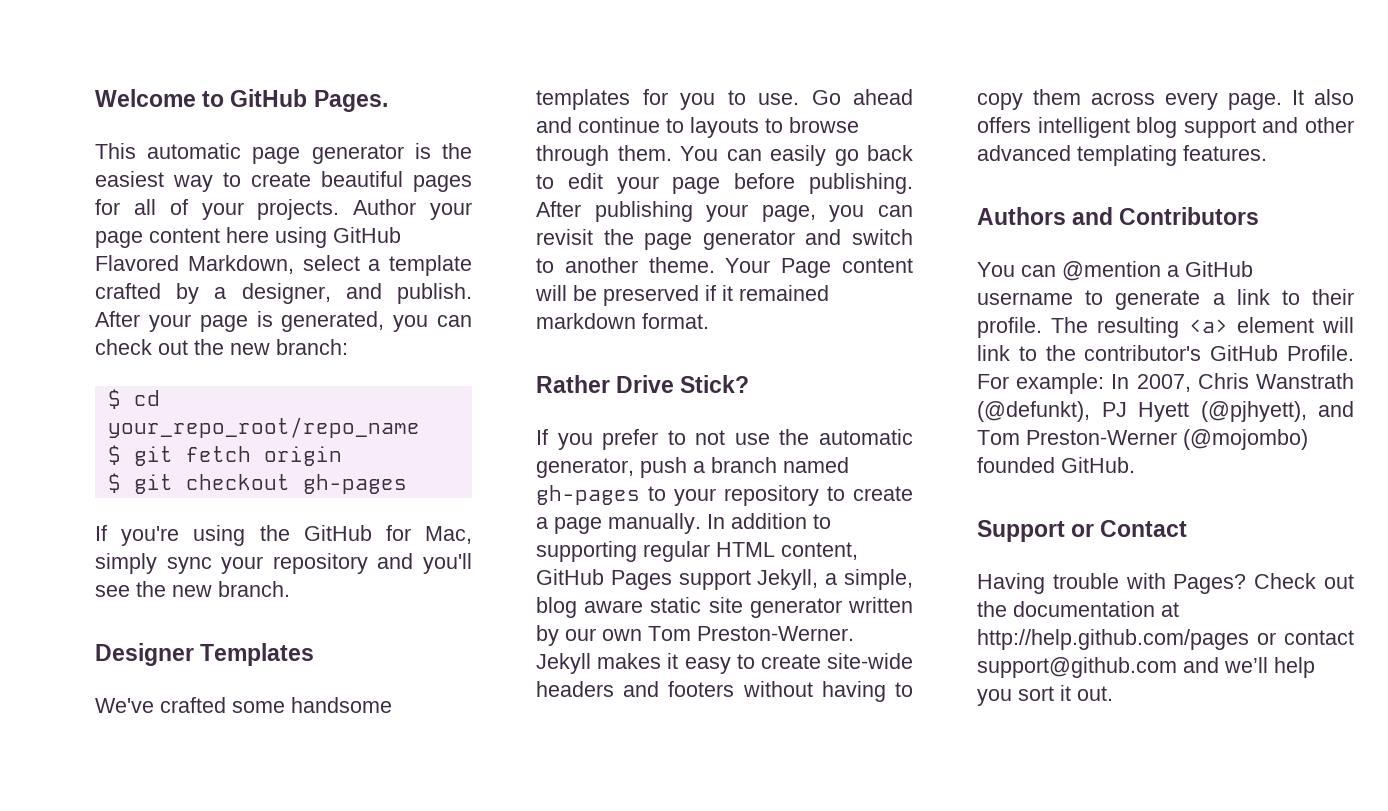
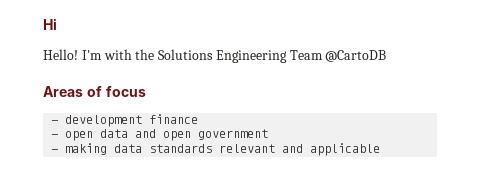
- Welcome to GitHub Pages.
- This automatic page generator is the easiest way to create beautiful pages for all of your projects. Author your page content here using GitHub Flavored Markdown, select a template crafted by a designer, and publish. After your page is generated, you can check out the new branch:
- $ cd your_repo_root/repo_name
- $ git fetch origin
- $ git checkout gh-pages
- If you're using the GitHub for Mac, simply sync your repository and you'll see the new branch.
- Designer Templates
- We've crafted some handsome templates for you to use. Go ahead and continue to layouts to browse through them. You can easily go back to edit your page before publishing. After publishing your page, you can revisit the page generator and switch to another theme. Your Page content will be preserved if it remained markdown format.
- Rather Drive Stick?
- If you prefer to not use the automatic generator, push a branch named gh-pages to your repository to create a page manually. In addition to supporting regular HTML content, GitHub Pages support Jekyll, a simple, blog aware static site generator written by our own Tom Preston-Werner. Jekyll makes it easy to create site-wide headers and footers without having to copy them across every page. It also offers intelligent blog support and other advanced templating features.
- Authors and Contributors
- You can @mention a GitHub username to generate a link to their profile. The resulting <a> element will link to the contributor's GitHub Profile. For example: In 2007, Chris Wanstrath (@defunkt), PJ Hyett (@pjhyett), and Tom Preston-Werner (@mojombo) founded GitHub.
- Support or Contact
- Having trouble with Pages? Check out the documentation at http://help.github.com/pages or contact support@github.com and we’ll help you sort it out.
+ Hi
+ Hello! I'm with the Solutions Engineering Team @CartoDB
+ Areas of focus
+ - development finance
+ - open data and open government
+ - making data standards relevant and applicable

